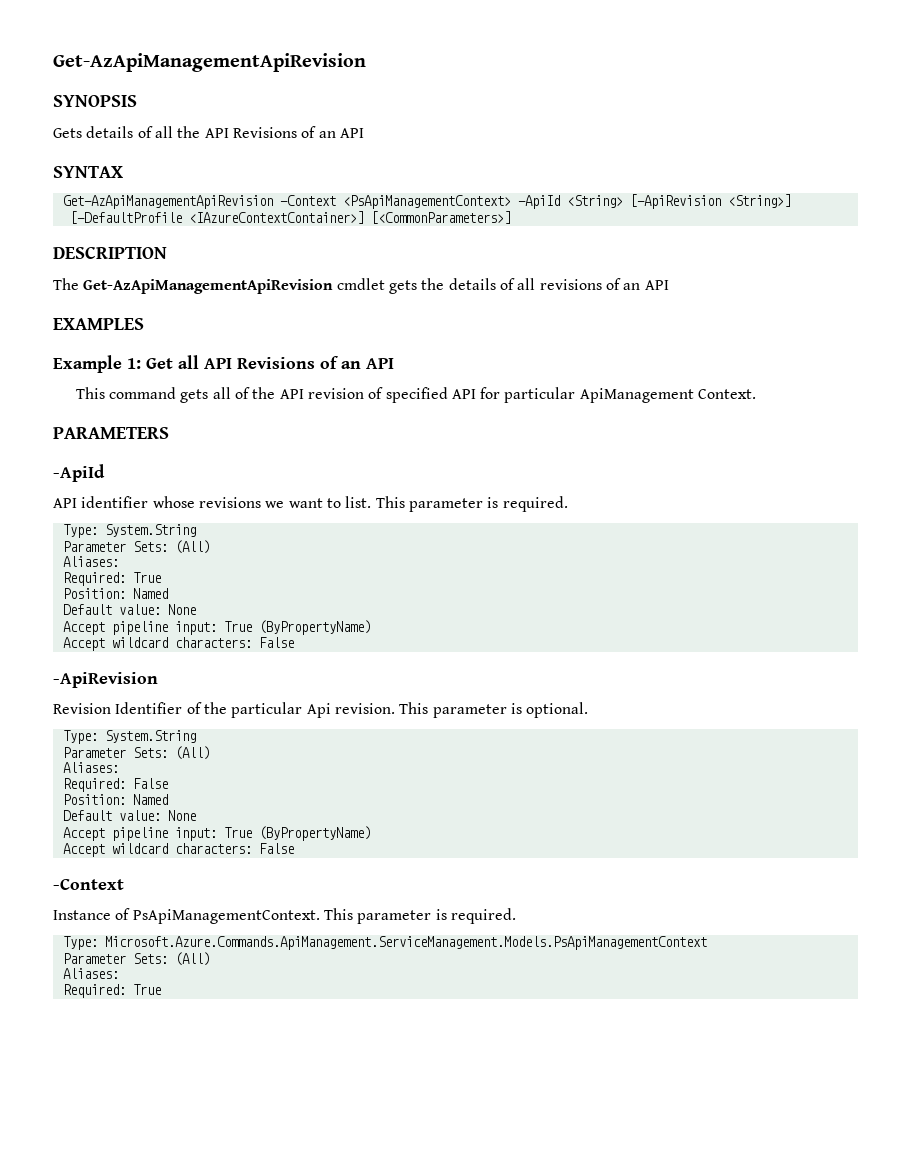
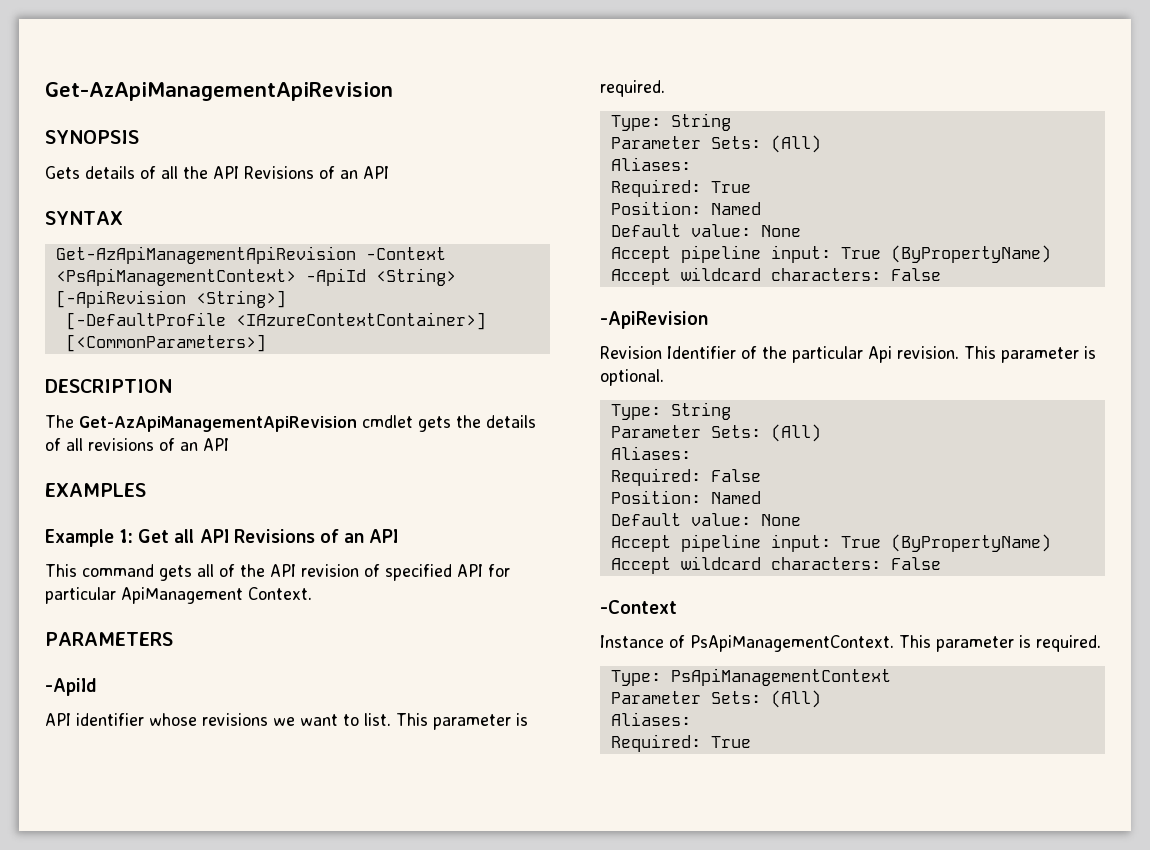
  API identifier whose revisions we want to list. This parameter is required.
- Type: System.String
+ Type: String
  This parameter is optional.
- Type: System.String
+ Type: String
- Type: Microsoft.Azure.Commands.ApiManagement.ServiceManagement.Models.PsApiManagementContext
+ Type: PsApiManagementContext

